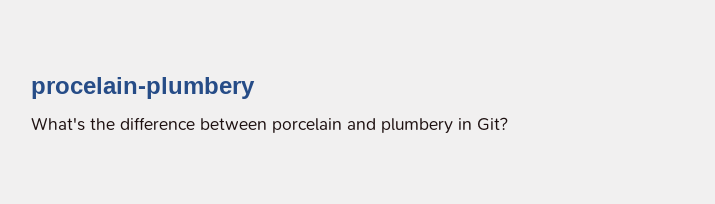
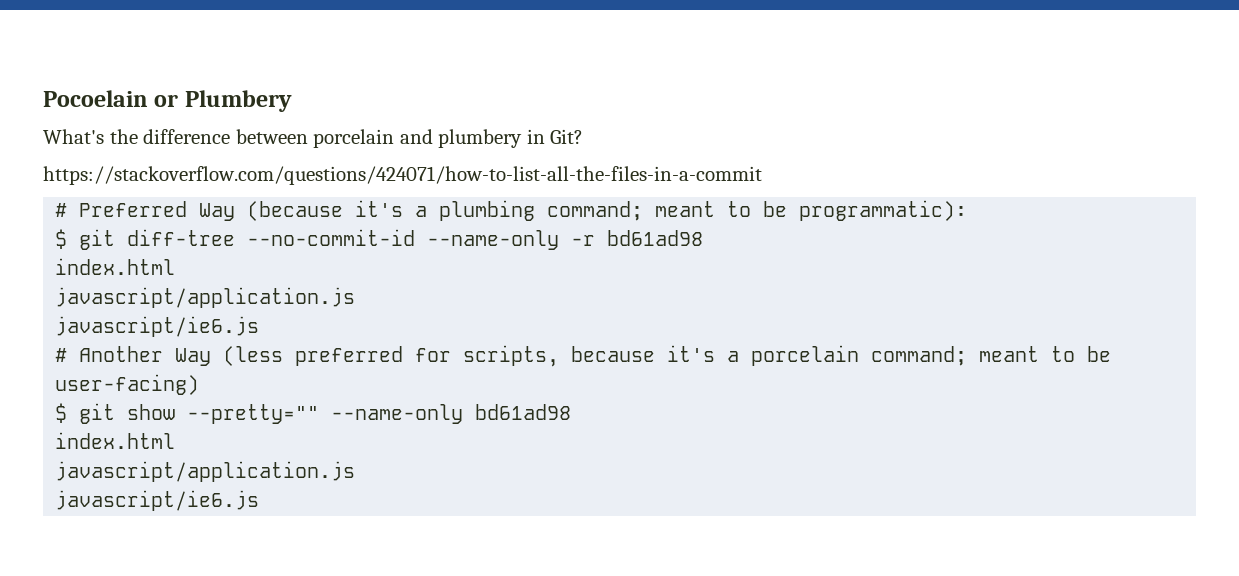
- procelain-plumbery
+ Pocoelain or Plumbery
+ https://stackoverflow.com/questions/424071/how-to-list-all-the-files-in-a-commit
+ # Preferred Way (because it's a plumbing command; meant to be programmatic):
+ $ git diff-tree --no-commit-id --name-only -r bd61ad98
+ index.html
+ javascript/application.js
+ javascript/ie6.js
+ # Another Way (less preferred for scripts, because it's a porcelain command; meant to be user-facing)
+ $ git show --pretty="" --name-only bd61ad98
+ index.html
+ javascript/application.js
+ javascript/ie6.js

